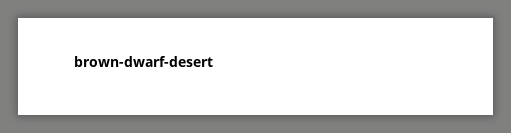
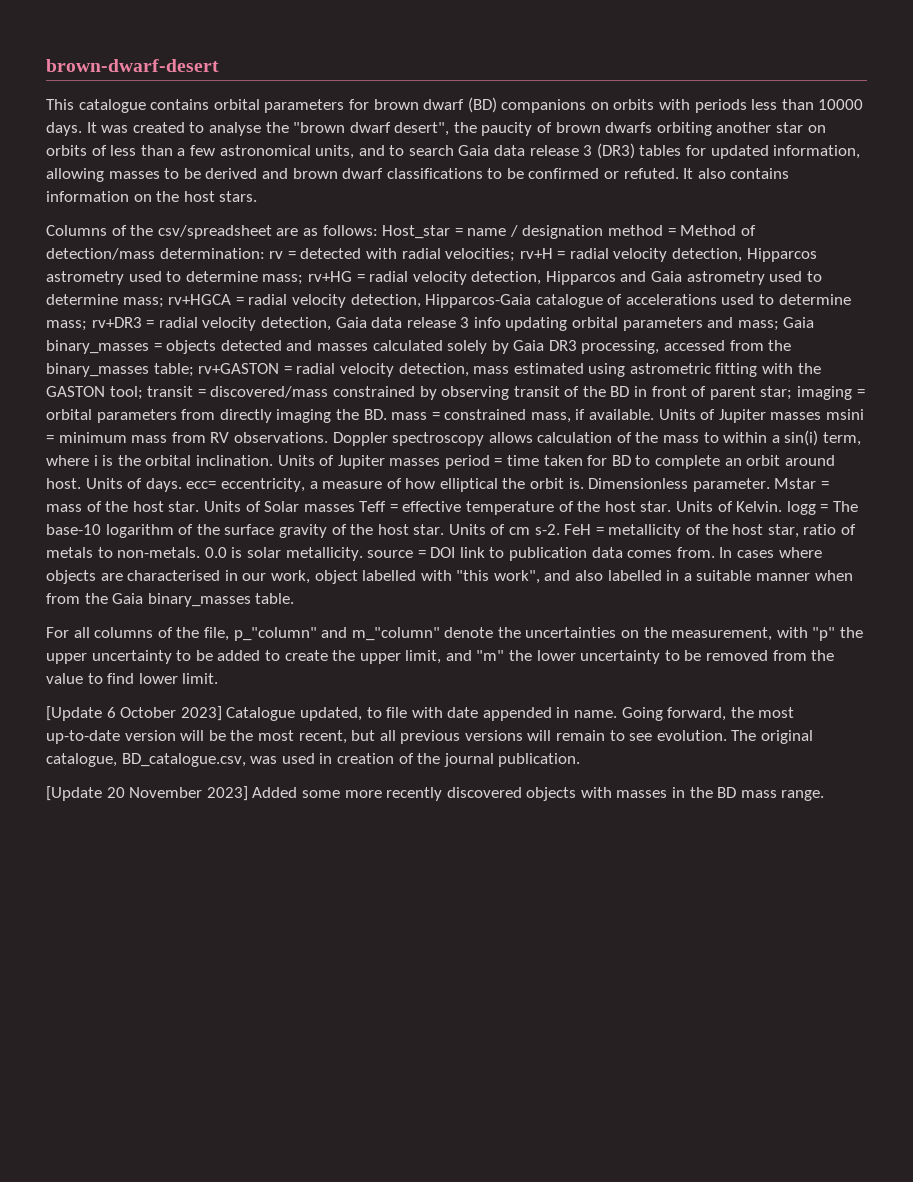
+ This catalogue contains orbital parameters for brown dwarf (BD) companions on orbits with periods less than 10000 days. It was created to analyse the "brown dwarf desert", the paucity of brown dwarfs orbiting another star on orbits of less than a few astronomical units, and to search Gaia data release 3 (DR3) tables for updated information, allowing masses to be derived and brown dwarf classifications to be confirmed or refuted. It also contains information on the host stars.
+ Columns of the csv/spreadsheet are as follows: Host_star = name / designation method = Method of detection/mass determination: rv = detected with radial velocities; rv+H = radial velocity detection, Hipparcos astrometry used to determine mass; rv+HG = radial velocity detection, Hipparcos and Gaia astrometry used to determine mass; rv+HGCA = radial velocity detection, Hipparcos-Gaia catalogue of accelerations used to determine mass; rv+DR3 = radial velocity detection, Gaia data release 3 info updating orbital parameters and mass; Gaia binary_masses = objects detected and masses calculated solely by Gaia DR3 processing, accessed from the binary_masses table; rv+GASTON = radial velocity detection, mass estimated using astrometric fitting with the GASTON tool; transit = discovered/mass constrained by observing transit of the BD in front of parent star; imaging = orbital parameters from directly imaging the BD. mass = constrained mass, if available. Units of Jupiter masses msini = minimum mass from RV observations. Doppler spectroscopy allows calculation of the mass to within a sin(i) term, where i is the orbital inclination. Units of Jupiter masses period = time taken for BD to complete an orbit around host. Units of days. ecc= eccentricity, a measure of how elliptical the orbit is. Dimensionless parameter. Mstar = mass of the host star. Units of Solar masses Teff = effective temperature of the host star. Units of Kelvin. logg = The base-10 logarithm of the surface gravity of the host star. Units of cm s-2. FeH = metallicity of the host star, ratio of metals to non-metals. 0.0 is solar metallicity. source = DOI link to publication data comes from. In cases where objects are characterised in our work, object labelled with "this work", and also labelled in a suitable manner when from the Gaia binary_masses table.
+ For all columns of the file, p_"column" and m_"column" denote the uncertainties on the measurement, with "p" the upper uncertainty to be added to create the upper limit, and "m" the lower uncertainty to be removed from the value to find lower limit.
+ [Update 6 October 2023] Catalogue updated, to file with date appended in name. Going forward, the most up-to-date version will be the most recent, but all previous versions will remain to see evolution. The original catalogue, BD_catalogue.csv, was used in creation of the journal publication.
+ [Update 20 November 2023] Added some more recently discovered objects with masses in the BD mass range.

